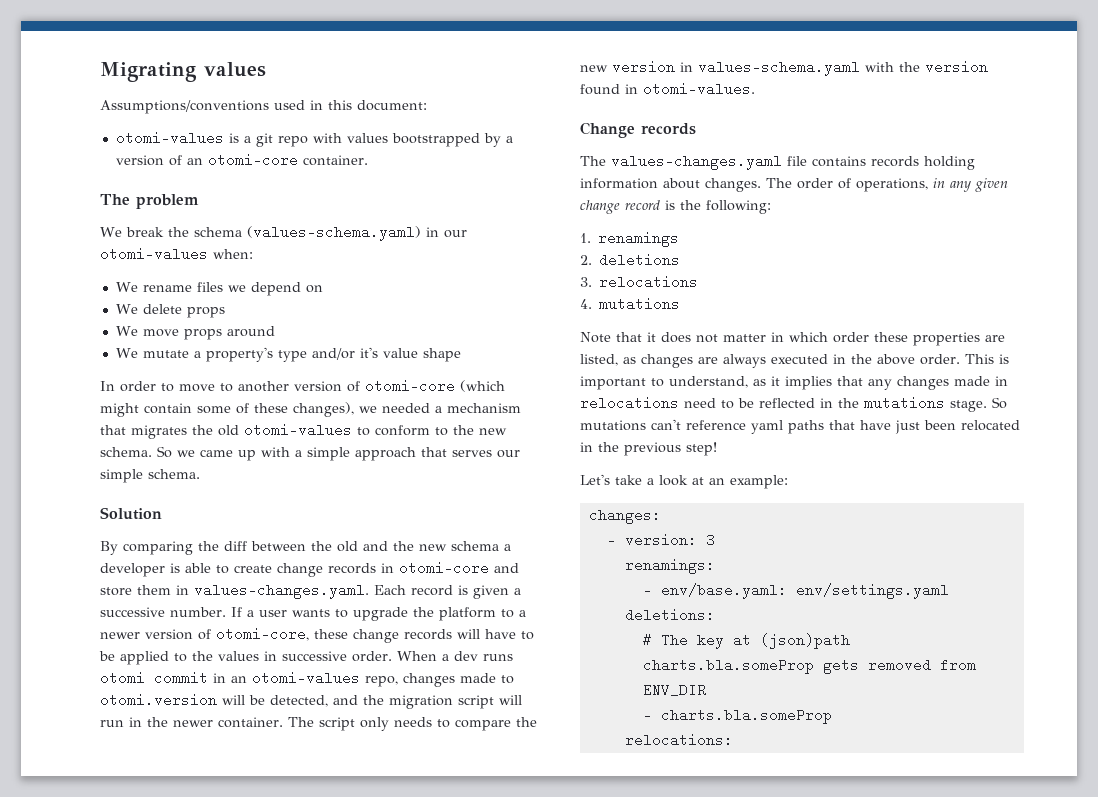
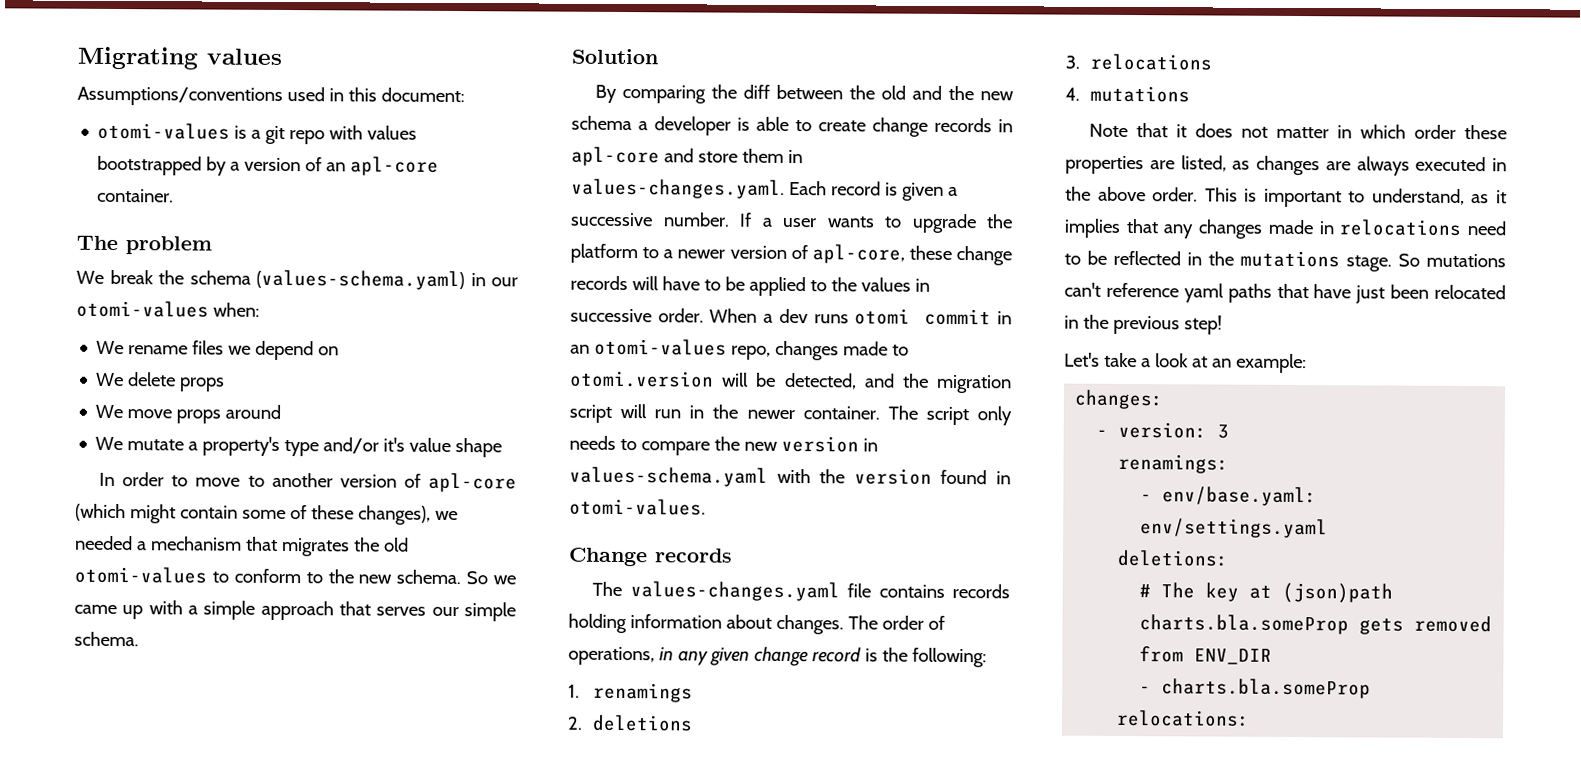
- otomi-values is a git repo with values bootstrapped by a version of an otomi-core container.
+ otomi-values is a git repo with values bootstrapped by a version of an apl-core container.
- In order to move to another version of otomi-core (which might contain some of these changes), we needed a mechanism that migrates the old otomi-values to conform to the new schema.
+ In order to move to another version of apl-core (which might contain some of these changes), we needed a mechanism that migrates the old otomi-values to conform to the new schema.
- By comparing the diff between the old and the new schema a developer is able to create change records in otomi-core and store them in values-changes.yaml. Each record is given a successive number.
+ By comparing the diff between the old and the new schema a developer is able to create change records in apl-core and store them in values-changes.yaml. Each record is given a successive number.
- If a user wants to upgrade the platform to a newer version of otomi-core, these change records will have to be applied to the values in successive order.
+ If a user wants to upgrade the platform to a newer version of apl-core, these change records will have to be applied to the values in successive order.

